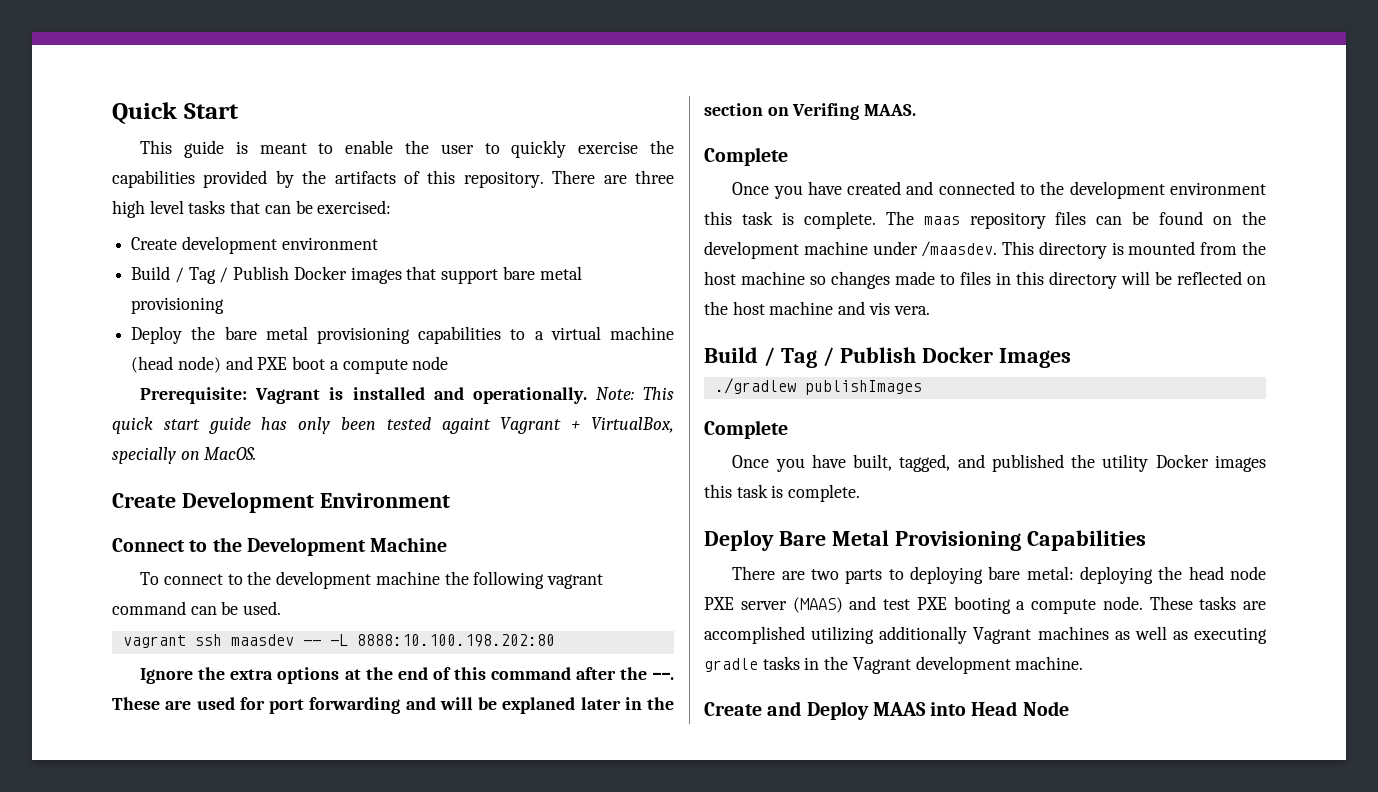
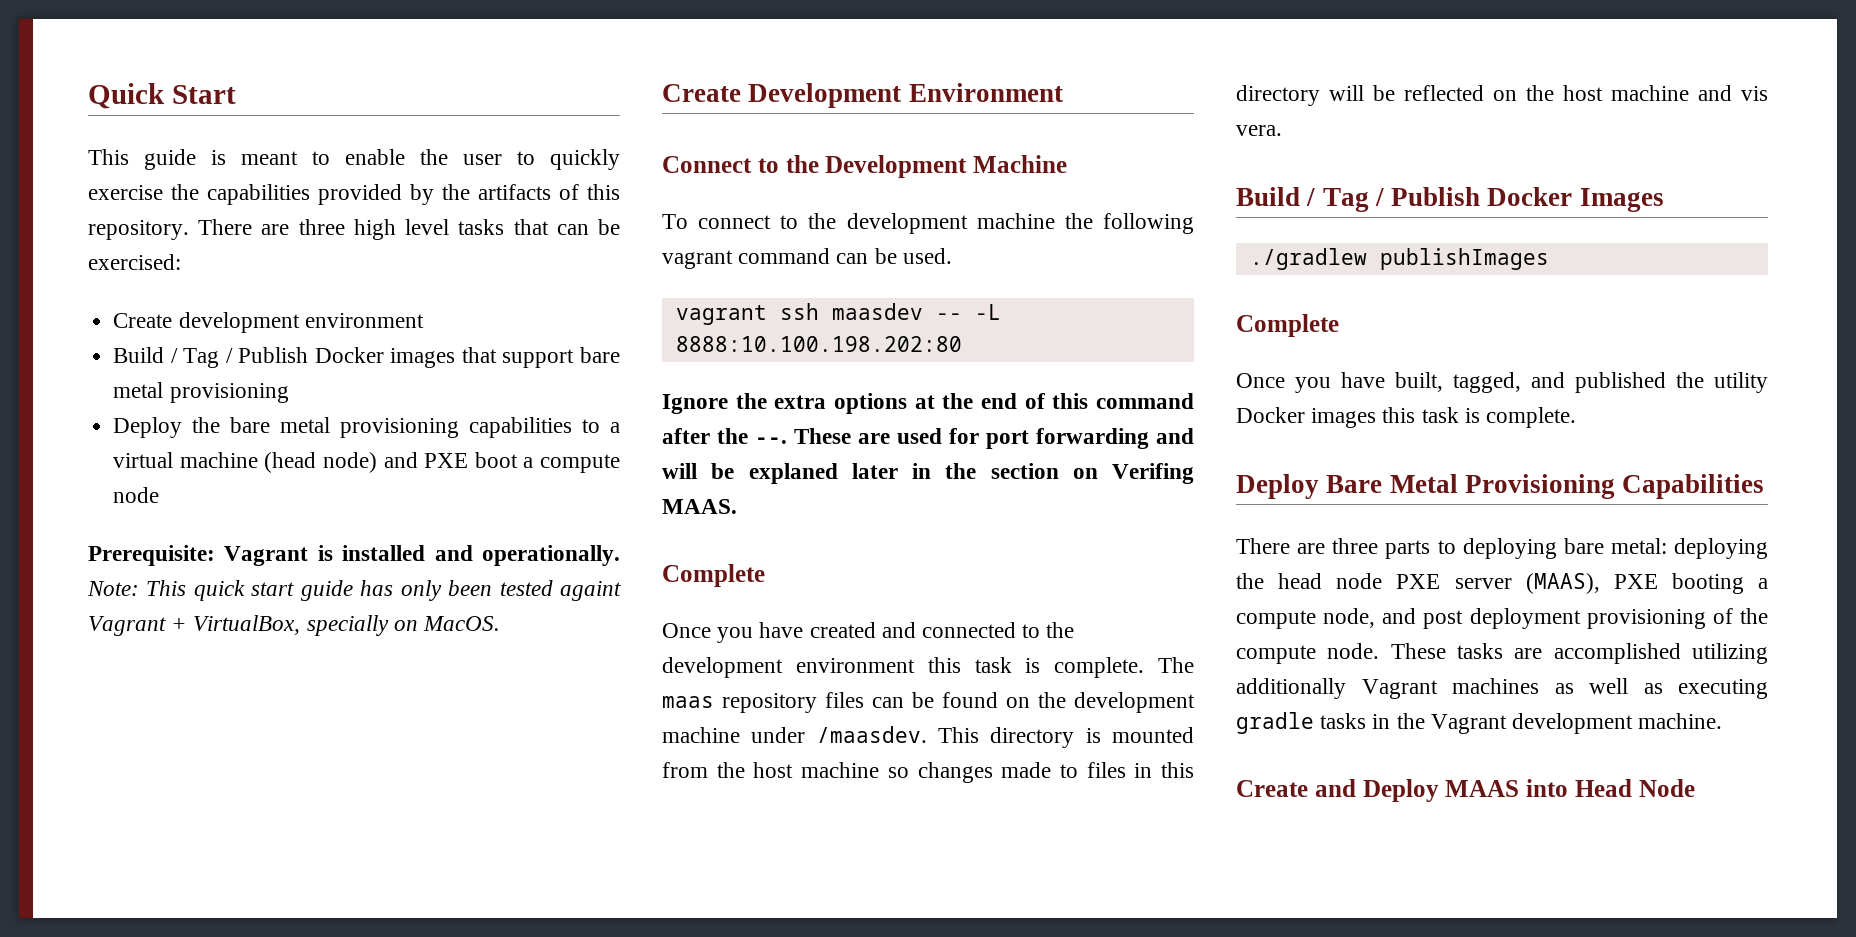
- There are two parts to deploying bare metal: deploying the head node PXE server (MAAS) and test PXE booting a compute node.
+ There are three parts to deploying bare metal: deploying the head node PXE server (MAAS), PXE booting a compute node, and post deployment provisioning of the compute node.

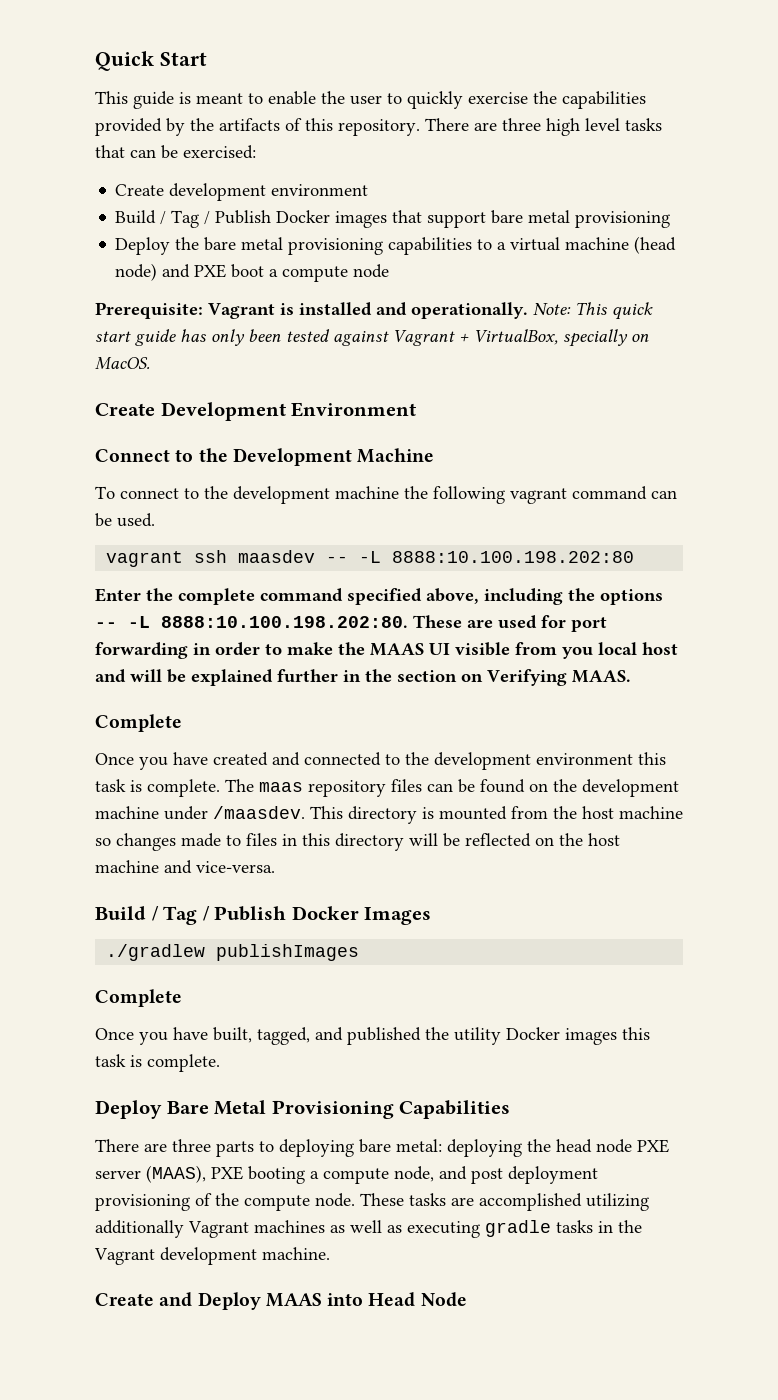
- Note: This quick start guide has only been tested againt Vagrant + VirtualBox, specially on MacOS.
+ Note: This quick start guide has only been tested against Vagrant + VirtualBox, specially on MacOS.
- Ignore the extra options at the end of this command after the --. These are used for port forwarding and will be explaned later in the section on Verifing MAAS.
+ Enter the complete command specified above, including the options -- -L 8888:10.100.198.202:80. These are used for port forwarding in order to make the MAAS UI visible from you local host and will be explained further in the section on Verifying MAAS.
- This directory is mounted from the host machine so changes made to files in this directory will be reflected on the host machine and vis vera.
+ This directory is mounted from the host machine so changes made to files in this directory will be reflected on the host machine and vice-versa.

